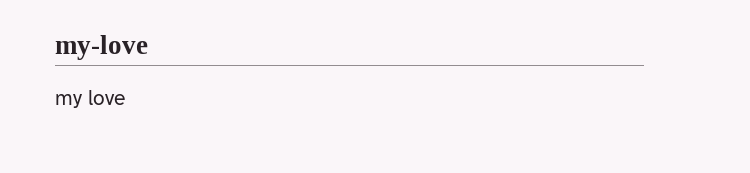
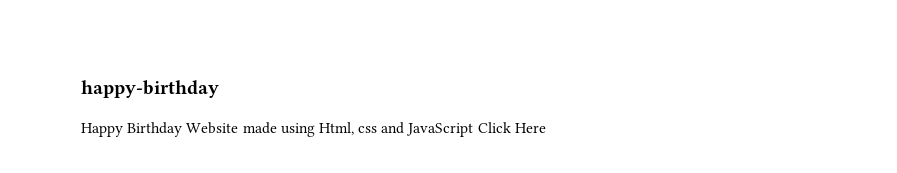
- my-love
- my love
+ happy-birthday
+ Happy Birthday Website made using Html, css and JavaScript Click Here

